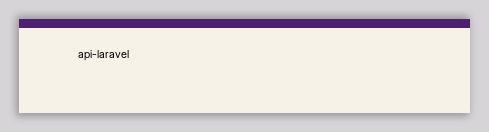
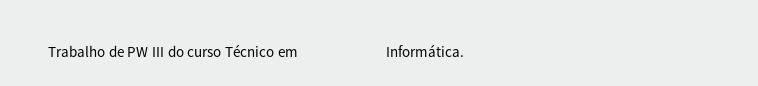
- api-laravel
+ Trabalho de PW III do curso Técnico em Informática.

